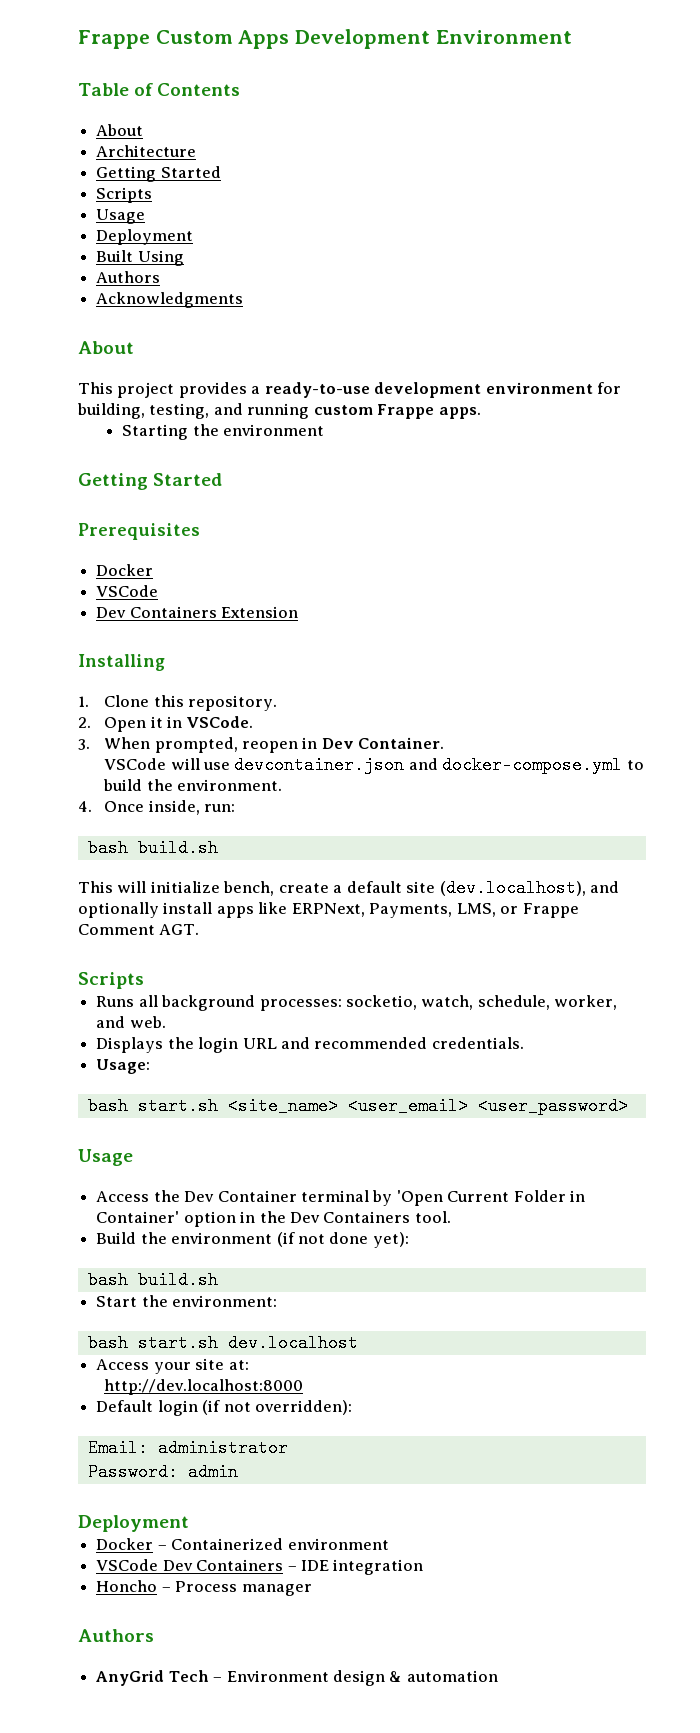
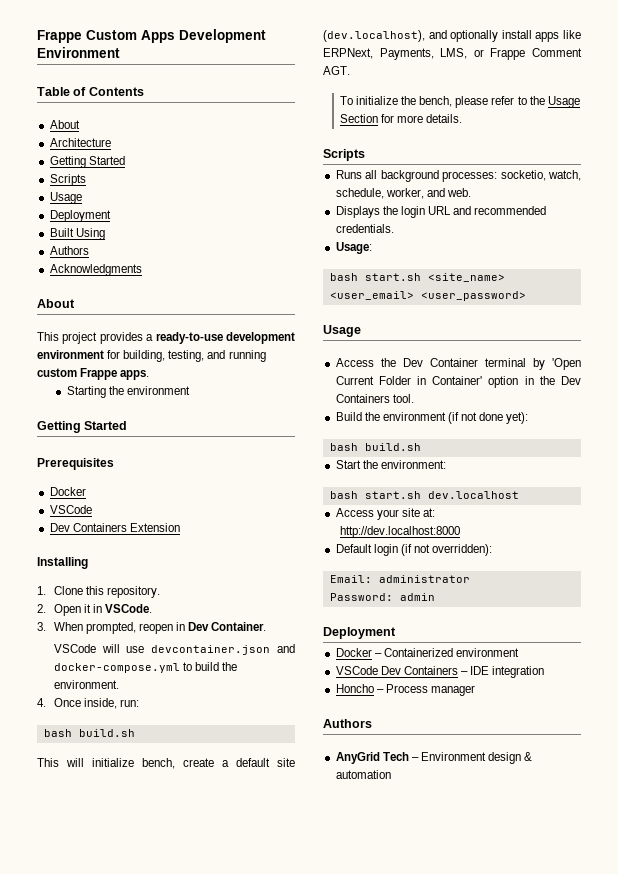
+ To initialize the bench, please refer to the Usage Section for more details.

